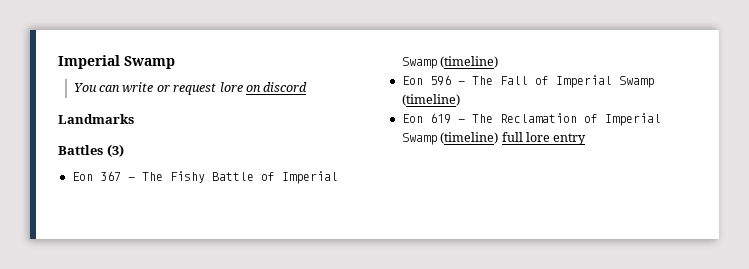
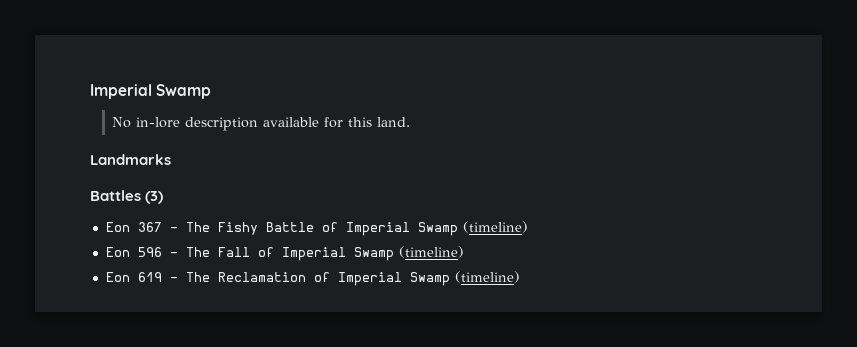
- You can write or request lore on discord
+ No in-lore description available for this land.
- Eon 619 - The Reclamation of Imperial Swamp (timeline) full lore entry
+ Eon 619 - The Reclamation of Imperial Swamp (timeline)

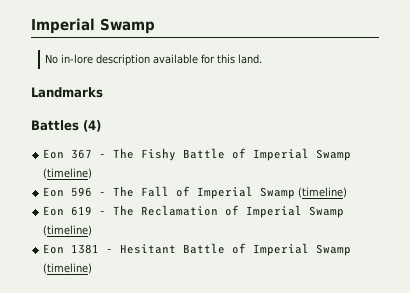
- Battles (3)
+ Battles (4)
+ Eon 1381 - Hesitant Battle of Imperial Swamp (timeline)

